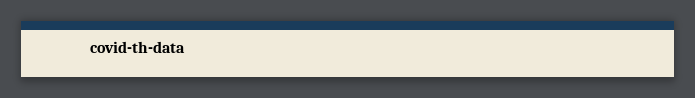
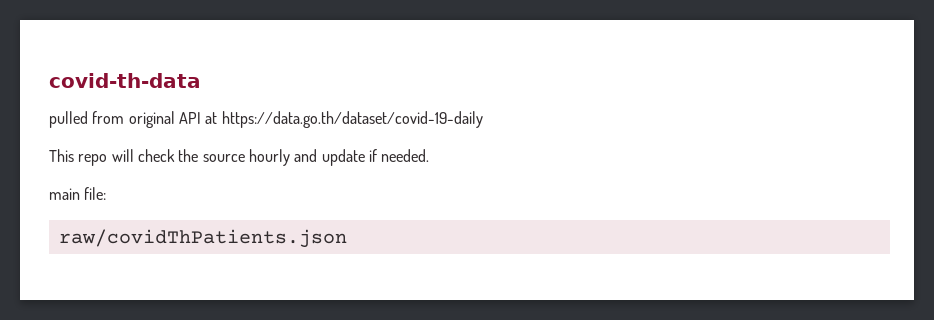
+ pulled from original API at https://data.go.th/dataset/covid-19-daily
+ This repo will check the source hourly and update if needed.
+ main file:
+ raw/covidThPatients.json

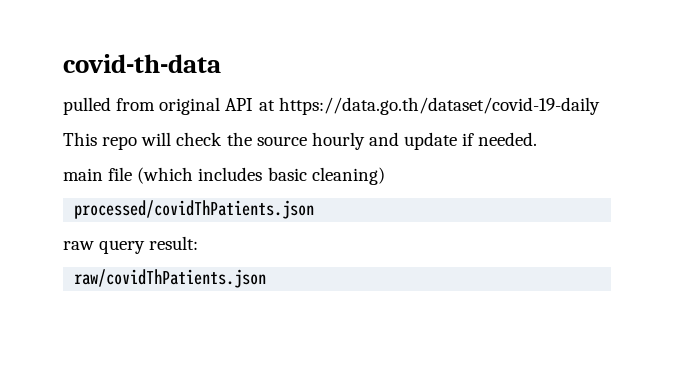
- main file:
+ main file (which includes basic cleaning)
+ processed/covidThPatients.json
+ raw query result:

